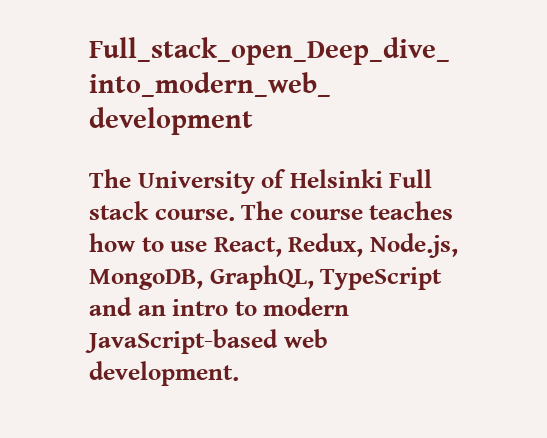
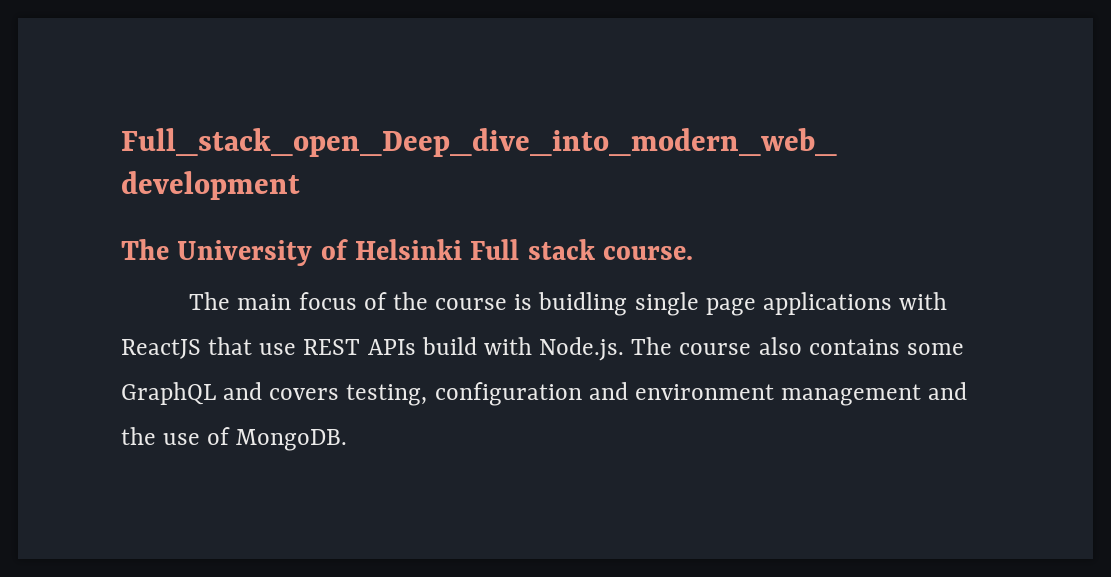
- The University of Helsinki Full stack course. The course teaches how to use React, Redux, Node.js, MongoDB, GraphQL, TypeScript and an intro to modern JavaScript-based web development.
+ The University of Helsinki Full stack course.
+ The main focus of the course is buidling single page applications with ReactJS that use REST APIs build with Node.js. The course also contains some GraphQL and covers testing, configuration and environment management and the use of MongoDB.

